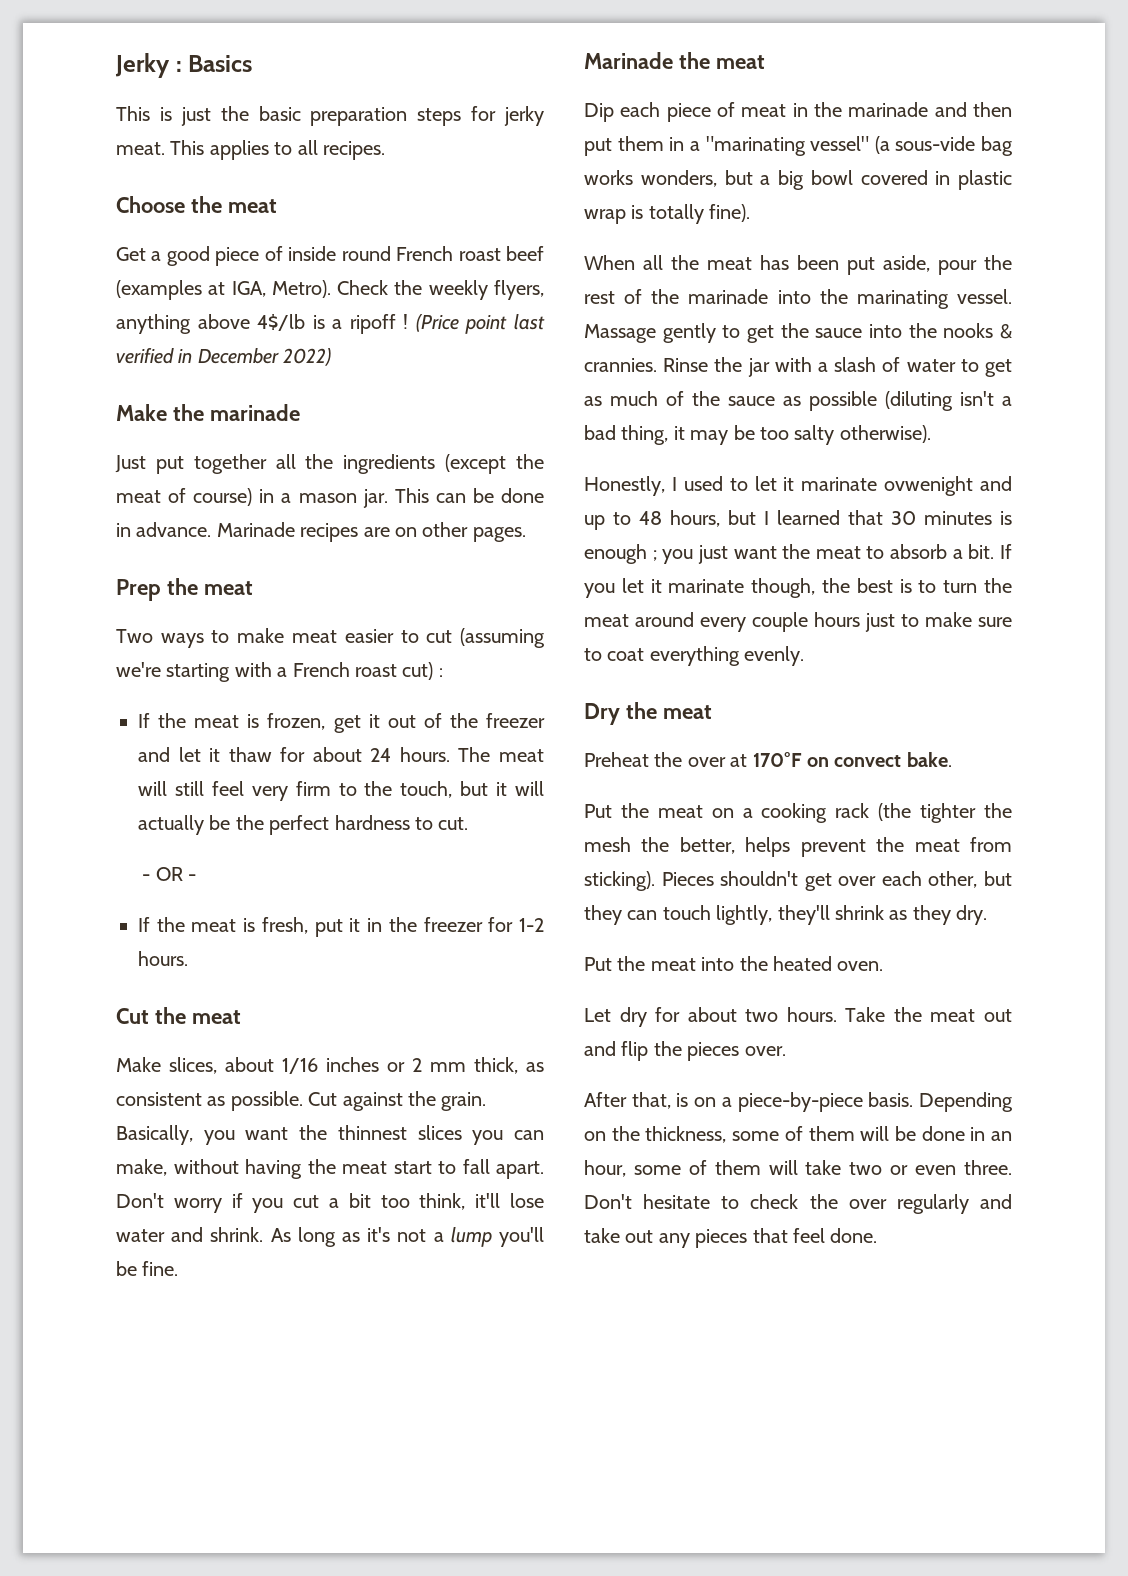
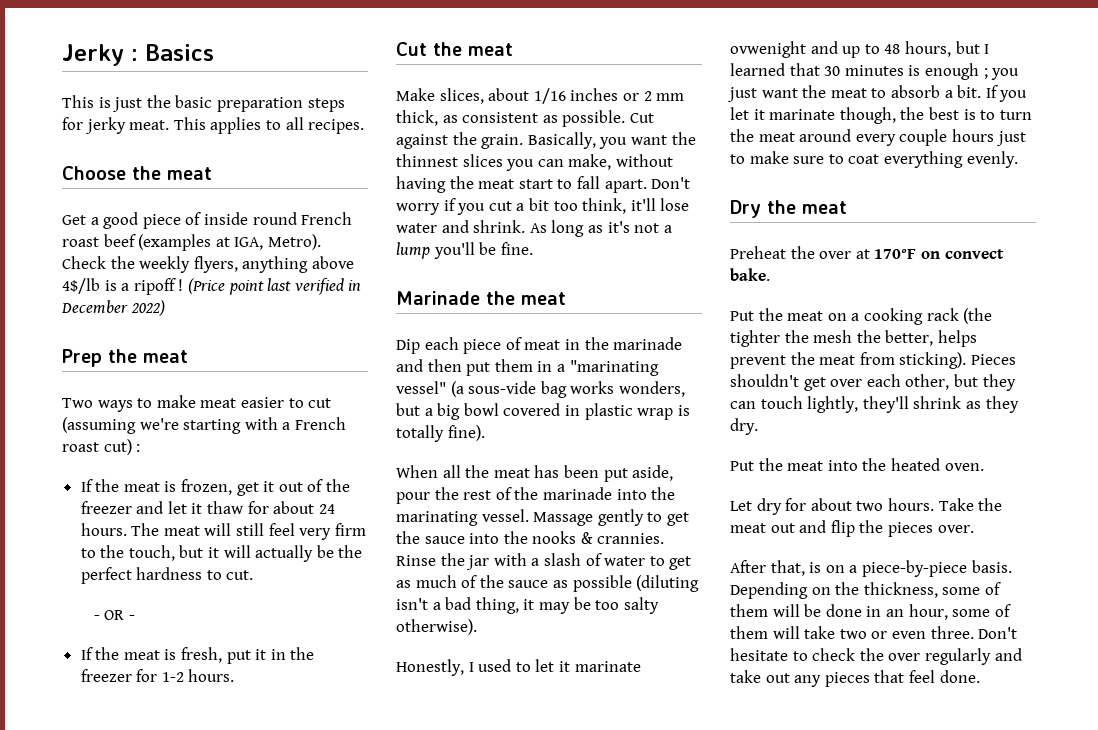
- Make the marinade
- Just put together all the ingredients (except the meat of course) in a mason jar. This can be done in advance. Marinade recipes are on other pages.

